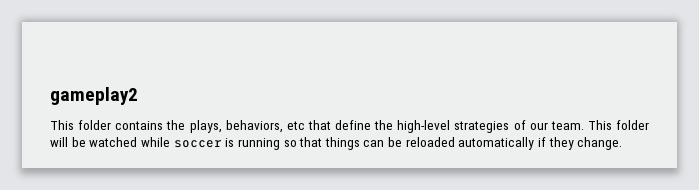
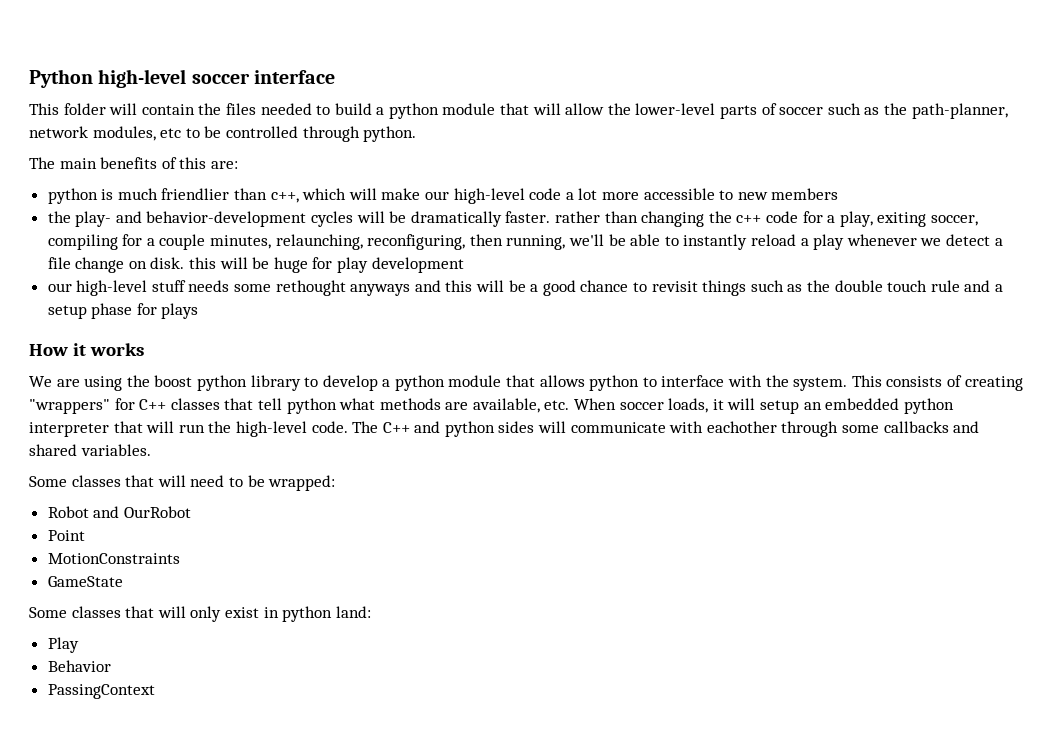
- gameplay2
- This folder contains the plays, behaviors, etc that define the high-level strategies of our team. This folder will be watched while soccer is running so that things can be reloaded automatically if they change.
+ Python high-level soccer interface
+ This folder will contain the files needed to build a python module that will allow the lower-level parts of soccer such as the path-planner, network modules, etc to be controlled through python.
+ The main benefits of this are:
+ python is much friendlier than c++, which will make our high-level code a lot more accessible to new members
+ the play- and behavior-development cycles will be dramatically faster. rather than changing the c++ code for a play, exiting soccer, compiling for a couple minutes, relaunching, reconfiguring, then running, we'll be able to instantly reload a play whenever we detect a file change on disk. this will be huge for play development
+ our high-level stuff needs some rethought anyways and this will be a good chance to revisit things such as the double touch rule and a setup phase for plays
+ How it works
+ We are using the boost python library to develop a python module that allows python to interface with the system. This consists of creating "wrappers" for C++ classes that tell python what methods are available, etc. When soccer loads, it will setup an embedded python interpreter that will run the high-level code. The C++ and python sides will communicate with eachother through some callbacks and shared variables.
+ Some classes that will need to be wrapped:
+ Robot and OurRobot
+ Point
+ MotionConstraints
+ GameState
+ Some classes that will only exist in python land:
+ Play
+ Behavior
+ PassingContext

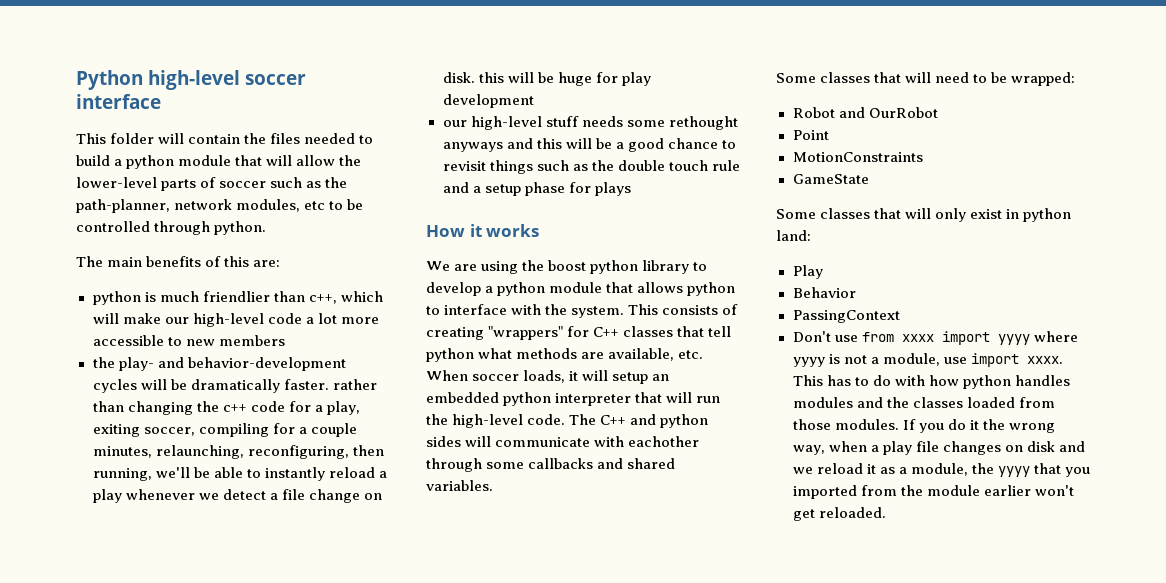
+ Don't use from xxxx import yyyy where yyyy is not a module, use import xxxx. This has to do with how python handles modules and the classes loaded from those modules. If you do it the wrong way, when a play file changes on disk and we reload it as a module, the yyyy that you imported from the module earlier won't get reloaded.

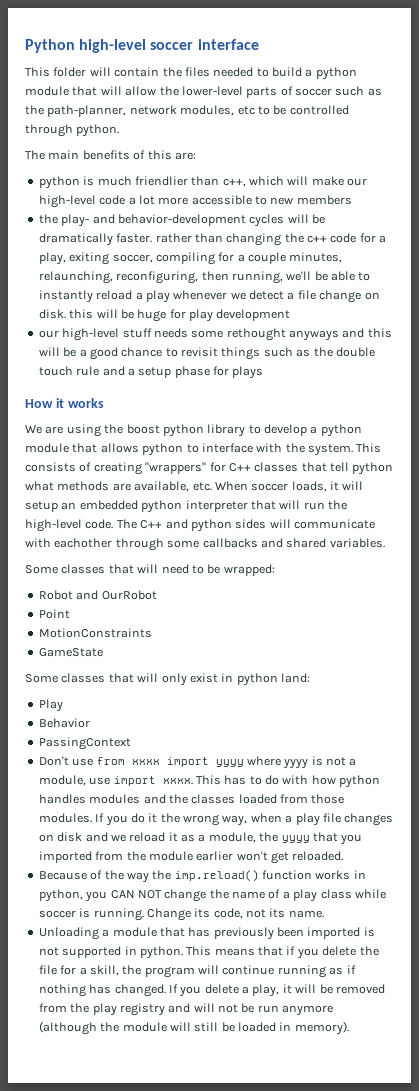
+ Because of the way the imp.reload() function works in python, you CAN NOT change the name of a play class while soccer is running. Change its code, not its name.
+ Unloading a module that has previously been imported is not supported in python. This means that if you delete the file for a skill, the program will continue running as if nothing has changed. If you delete a play, it will be removed from the play registry and will not be run anymore (although the module will still be loaded in memory).

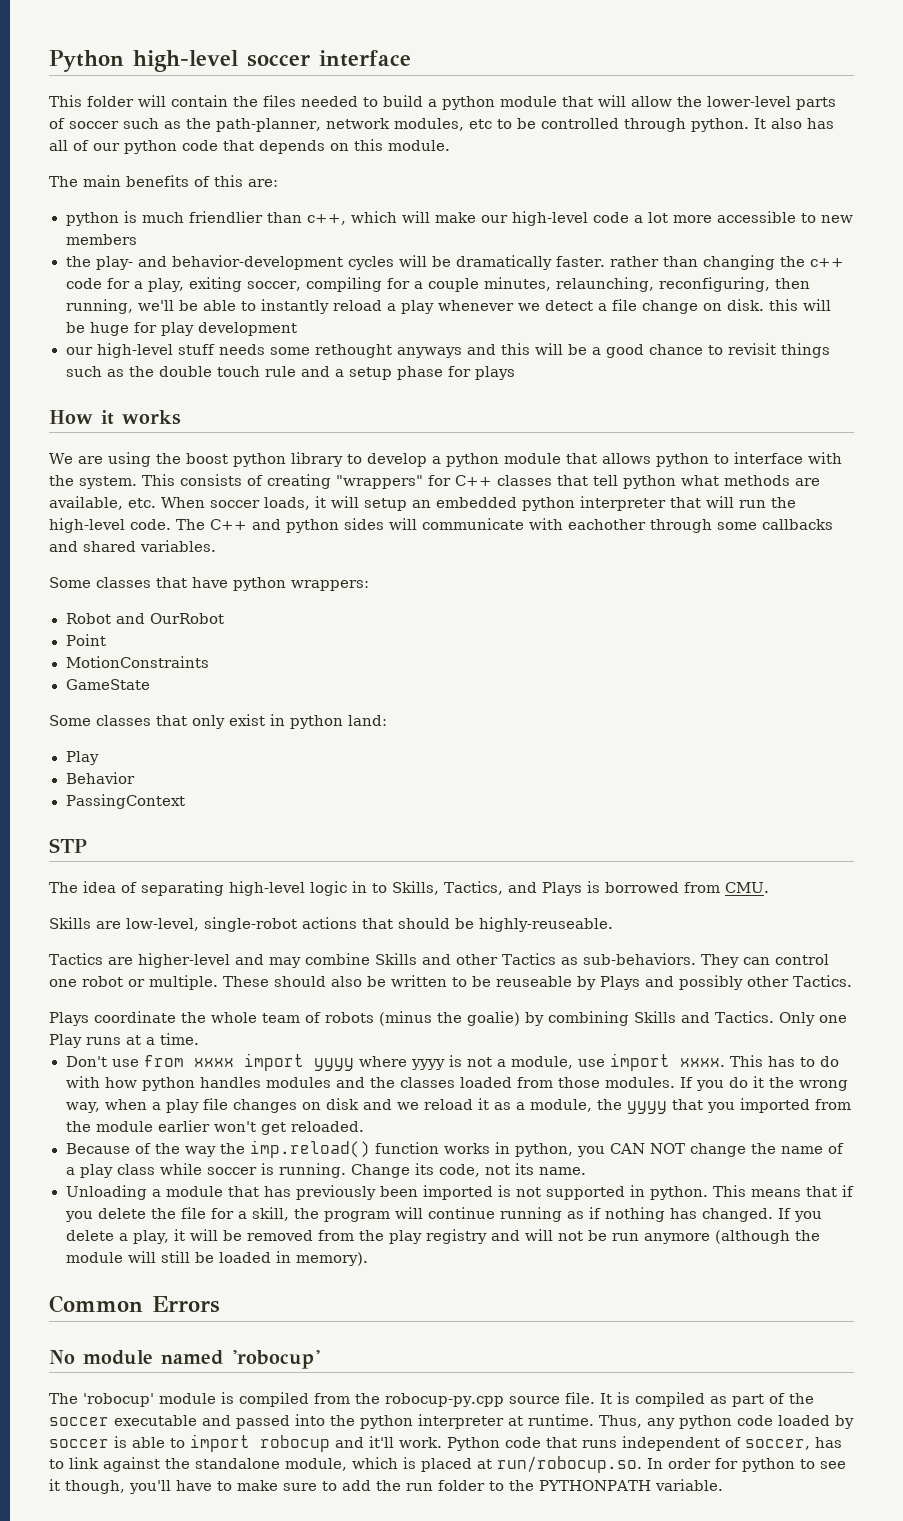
+ It also has all of our python code that depends on this module.
- Some classes that will need to be wrapped:
+ Some classes that have python wrappers:
- Some classes that will only exist in python land:
+ Some classes that only exist in python land:
+ STP
+ The idea of separating high-level logic in to Skills, Tactics, and Plays is borrowed from CMU.
+ Skills are low-level, single-robot actions that should be highly-reuseable.
+ Tactics are higher-level and may combine Skills and other Tactics as sub-behaviors. They can control one robot or multiple. These should also be written to be reuseable by Plays and possibly other Tactics.
+ Plays coordinate the whole team of robots (minus the goalie) by combining Skills and Tactics. Only one Play runs at a time.
+ Common Errors
+ No module named 'robocup'
+ The 'robocup' module is compiled from the robocup-py.cpp source file. It is compiled as part of the soccer executable and passed into the python interpreter at runtime. Thus, any python code loaded by soccer is able to import robocup and it'll work. Python code that runs independent of soccer, has to link against the standalone module, which is placed at run/robocup.so. In order for python to see it though, you'll have to make sure to add the run folder to the PYTHONPATH variable.

